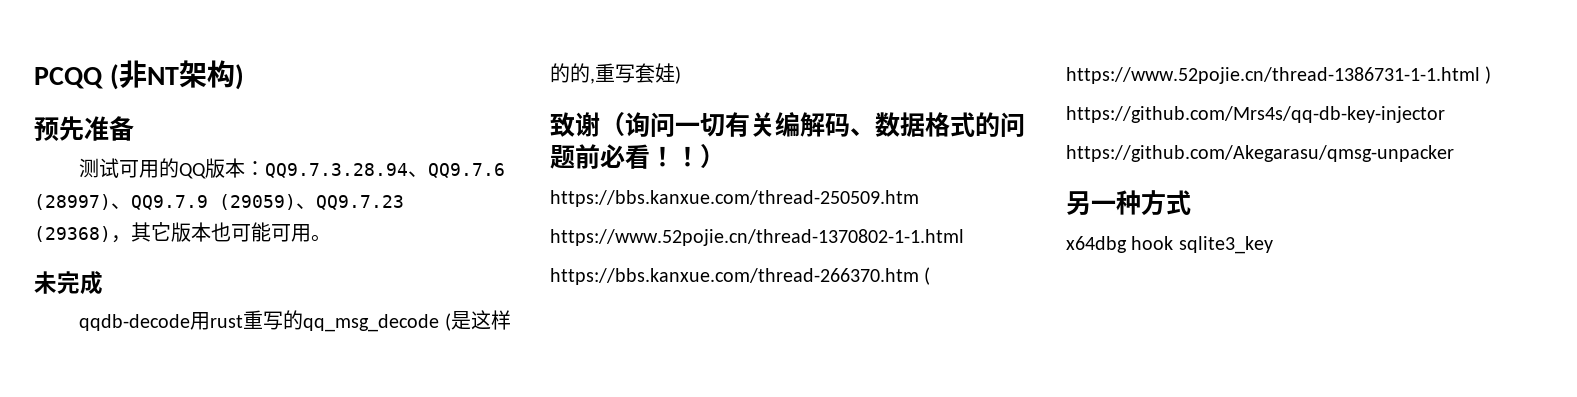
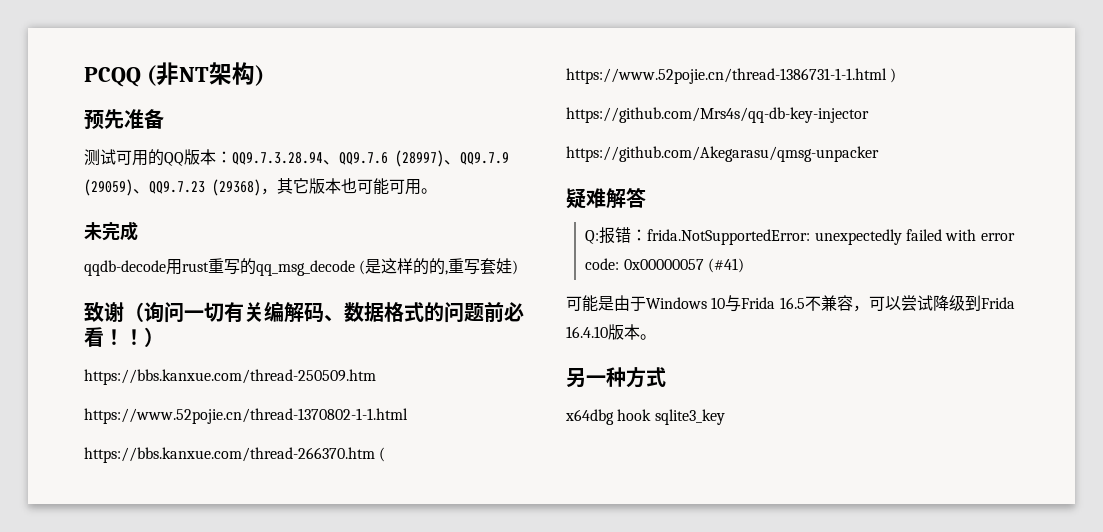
+ 疑难解答
+ Q:报错：frida.NotSupportedError: unexpectedly failed with error code: 0x00000057 (#41)
+ 可能是由于Windows 10与Frida 16.5不兼容，可以尝试降级到Frida 16.4.10版本。

